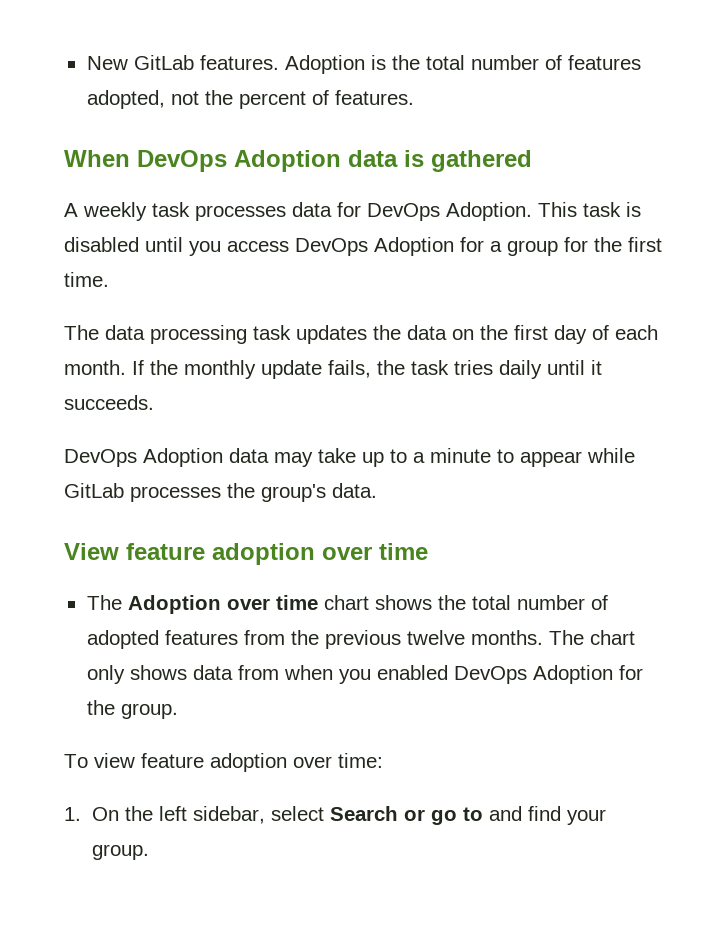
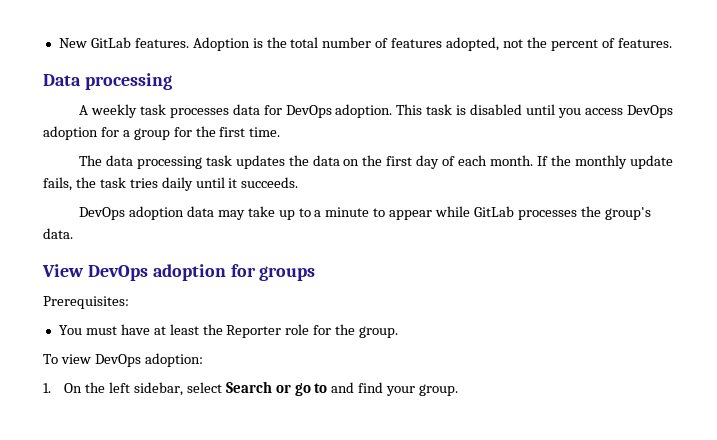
- When DevOps Adoption data is gathered
+ Data processing
- A weekly task processes data for DevOps Adoption.
+ A weekly task processes data for DevOps adoption.
- This task is disabled until you access DevOps Adoption for a group for the first time.
+ This task is disabled until you access DevOps adoption for a group for the first time.
- DevOps Adoption data may take up to a minute to appear while GitLab processes the group's data.
+ DevOps adoption data may take up to a minute to appear while GitLab processes the group's data.
- View feature adoption over time
- The Adoption over time chart shows the total number of adopted features from the previous twelve months. The chart only shows data from when you enabled DevOps Adoption for the group.
+ View DevOps adoption for groups
+ Prerequisites:
+ You must have at least the Reporter role for the group.
- To view feature adoption over time:
+ To view DevOps adoption:

